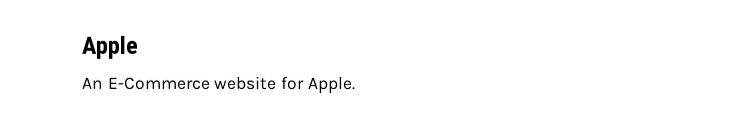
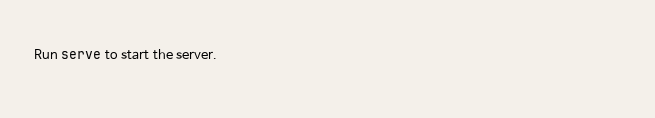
- Apple
- An E-Commerce website for Apple.
+ Run serve to start the server.

